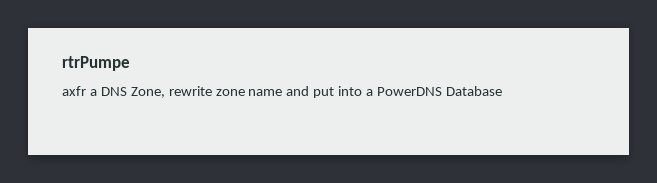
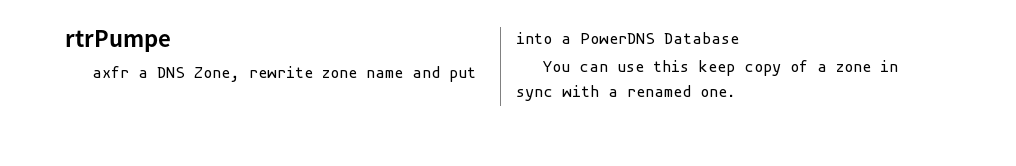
+ You can use this keep copy of a zone in sync with a renamed one.

